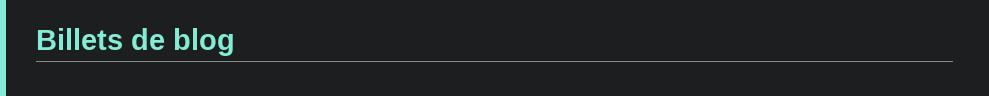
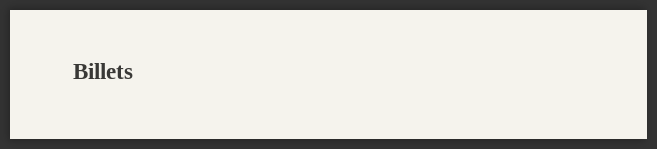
- Billets de blog
+ Billets

